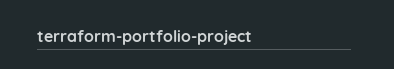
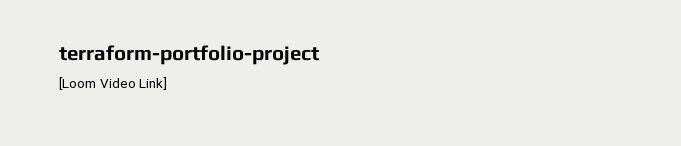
+ [Loom Video Link]

